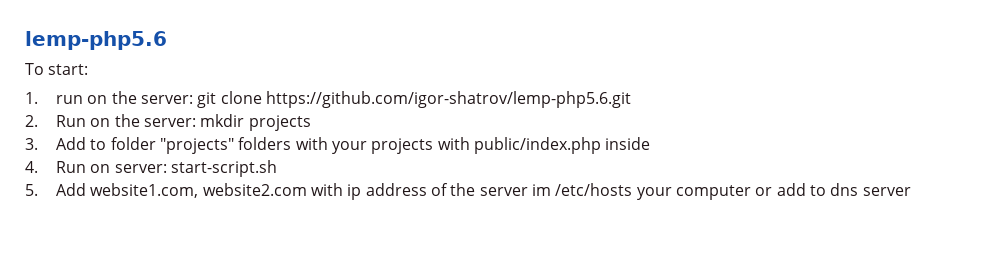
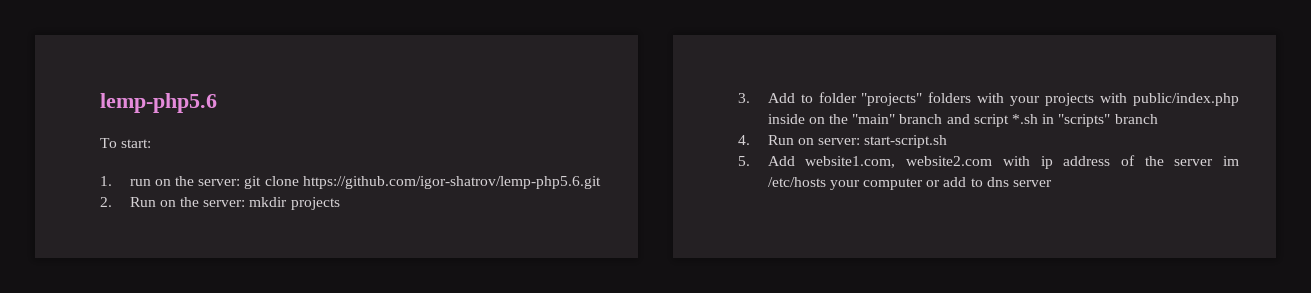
- 3. Add to folder "projects" folders with your projects with public/index.php inside
+ 3. Add to folder "projects" folders with your projects with public/index.php inside on the "main" branch and script *.sh in "scripts" branch

